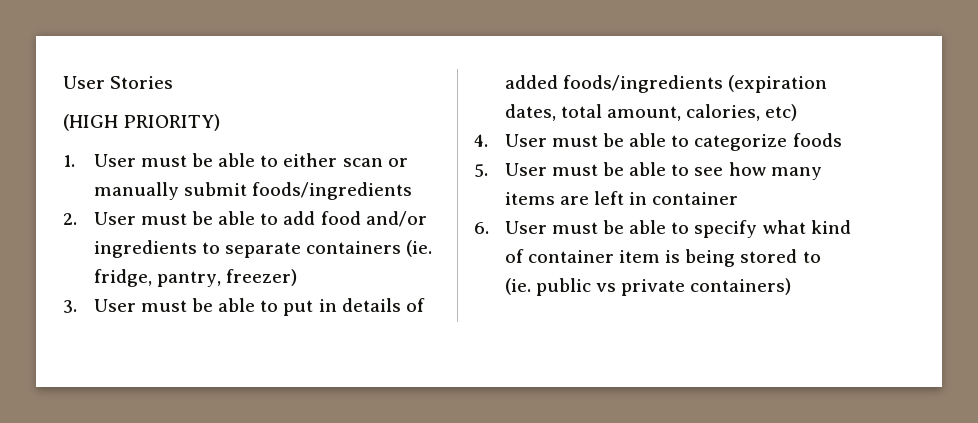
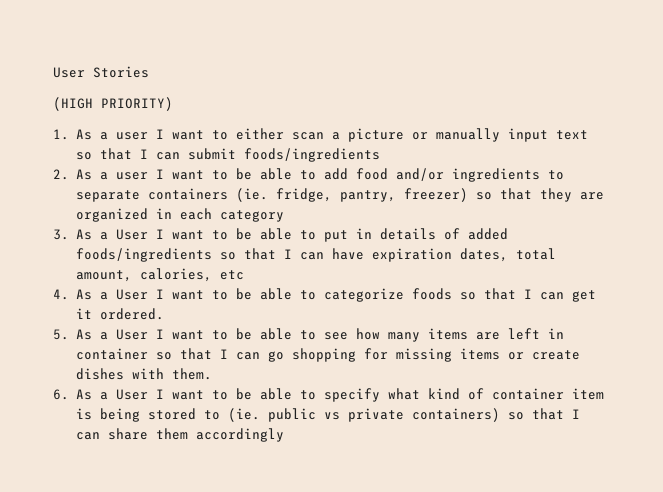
- 1. User must be able to either scan or manually submit foods/ingredients
- 2. User must be able to add food and/or ingredients to separate containers (ie. fridge, pantry, freezer)
- 3. User must be able to put in details of added foods/ingredients (expiration dates, total amount, calories, etc)
+ 1. As a user I want to either scan a picture or manually input text so that I can submit foods/ingredients
+ 2. As a user I want to be able to add food and/or ingredients to separate containers (ie. fridge, pantry, freezer) so that they are organized in each category
+ 3. As a User I want to be able to put in details of added foods/ingredients so that I can have expiration dates, total amount, calories, etc
- 4. User must be able to categorize foods
- 5. User must be able to see how many items are left in container
- 6. User must be able to specify what kind of container item is being stored to (ie. public vs private containers)
+ 4. As a User I want to be able to categorize foods so that I can get it ordered.
+ 5. As a User I want to be able to see how many items are left in container so that I can go shopping for missing items or create dishes with them.
+ 6. As a User I want to be able to specify what kind of container item is being stored to (ie. public vs private containers) so that I can share them accordingly

